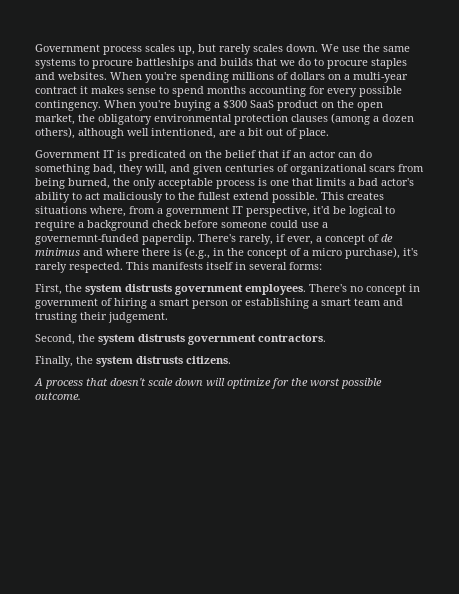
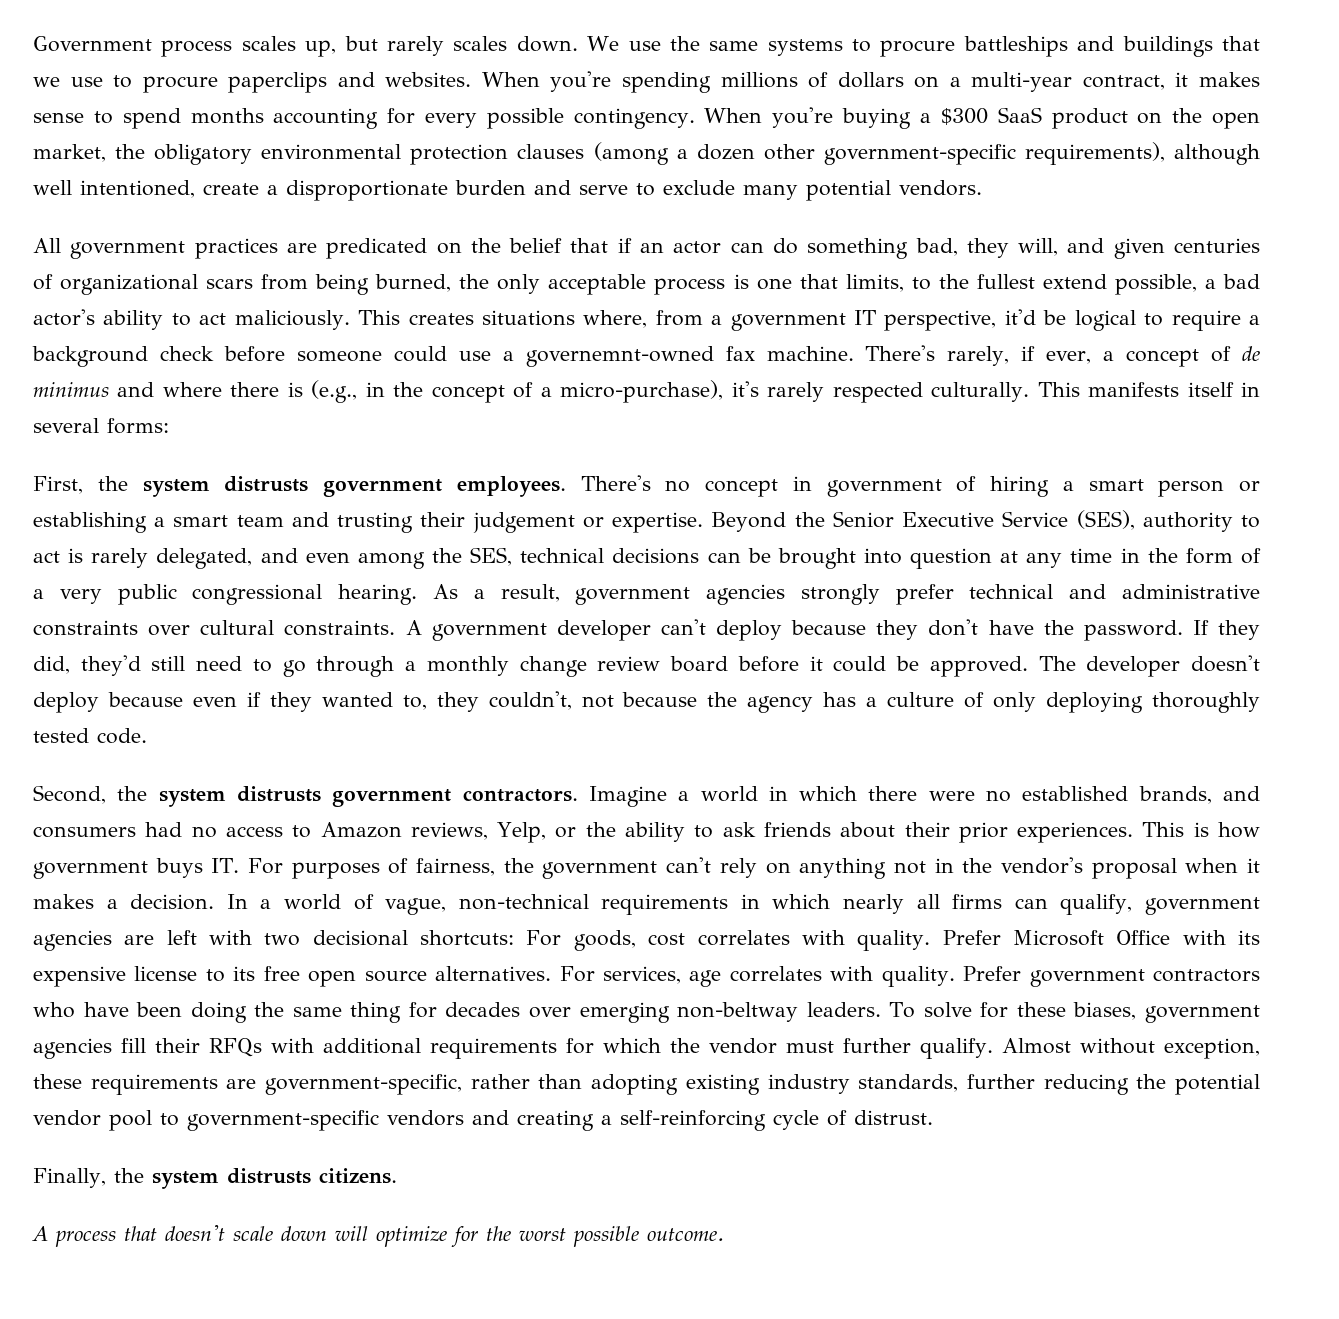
- We use the same systems to procure battleships and builds that we do to procure staples and websites.
+ We use the same systems to procure battleships and buildings that we use to procure paperclips and websites.
- When you're spending millions of dollars on a multi-year contract it makes sense to spend months accounting for every possible contingency.
+ When you're spending millions of dollars on a multi-year contract, it makes sense to spend months accounting for every possible contingency.
- When you're buying a $300 SaaS product on the open market, the obligatory environmental protection clauses (among a dozen others), although well intentioned, are a bit out of place.
- Government IT is predicated on the belief that if an actor can do something bad, they will, and given centuries of organizational scars from being burned, the only acceptable process is one that limits a bad actor's ability to act maliciously to the fullest extend possible.
+ When you're buying a $300 SaaS product on the open market, the obligatory environmental protection clauses (among a dozen other government-specific requirements), although well intentioned, create a disproportionate burden and serve to exclude many potential vendors.
+ All government practices are predicated on the belief that if an actor can do something bad, they will, and given centuries of organizational scars from being burned, the only acceptable process is one that limits, to the fullest extend possible, a bad actor's ability to act maliciously.
- This creates situations where, from a government IT perspective, it'd be logical to require a background check before someone could use a governemnt-funded paperclip.
+ This creates situations where, from a government IT perspective, it'd be logical to require a background check before someone could use a governemnt-owned fax machine.
- There's rarely, if ever, a concept of de minimus and where there is (e.g., in the concept of a micro purchase), it's rarely respected.
+ There's rarely, if ever, a concept of de minimus and where there is (e.g., in the concept of a micro-purchase), it's rarely respected culturally.
- There's no concept in government of hiring a smart person or establishing a smart team and trusting their judgement.
+ There's no concept in government of hiring a smart person or establishing a smart team and trusting their judgement or expertise. Beyond the Senior Executive Service (SES), authority to act is rarely delegated, and even among the SES, technical decisions can be brought into question at any time in the form of a very public congressional hearing. As a result, government agencies strongly prefer technical and administrative constraints over cultural constraints. A government developer can't deploy because they don't have the password. If they did, they'd still need to go through a monthly change review board before it could be approved. The developer doesn't deploy because even if they wanted to, they couldn't, not because the agency has a culture of only deploying thoroughly tested code.
+ Imagine a world in which there were no established brands, and consumers had no access to Amazon reviews, Yelp, or the ability to ask friends about their prior experiences. This is how government buys IT. For purposes of fairness, the government can't rely on anything not in the vendor's proposal when it makes a decision. In a world of vague, non-technical requirements in which nearly all firms can qualify, government agencies are left with two decisional shortcuts: For goods, cost correlates with quality. Prefer Microsoft Office with its expensive license to its free open source alternatives. For services, age correlates with quality. Prefer government contractors who have been doing the same thing for decades over emerging non-beltway leaders. To solve for these biases, government agencies fill their RFQs with additional requirements for which the vendor must further qualify. Almost without exception, these requirements are government-specific, rather than adopting existing industry standards, further reducing the potential vendor pool to government-specific vendors and creating a self-reinforcing cycle of distrust.

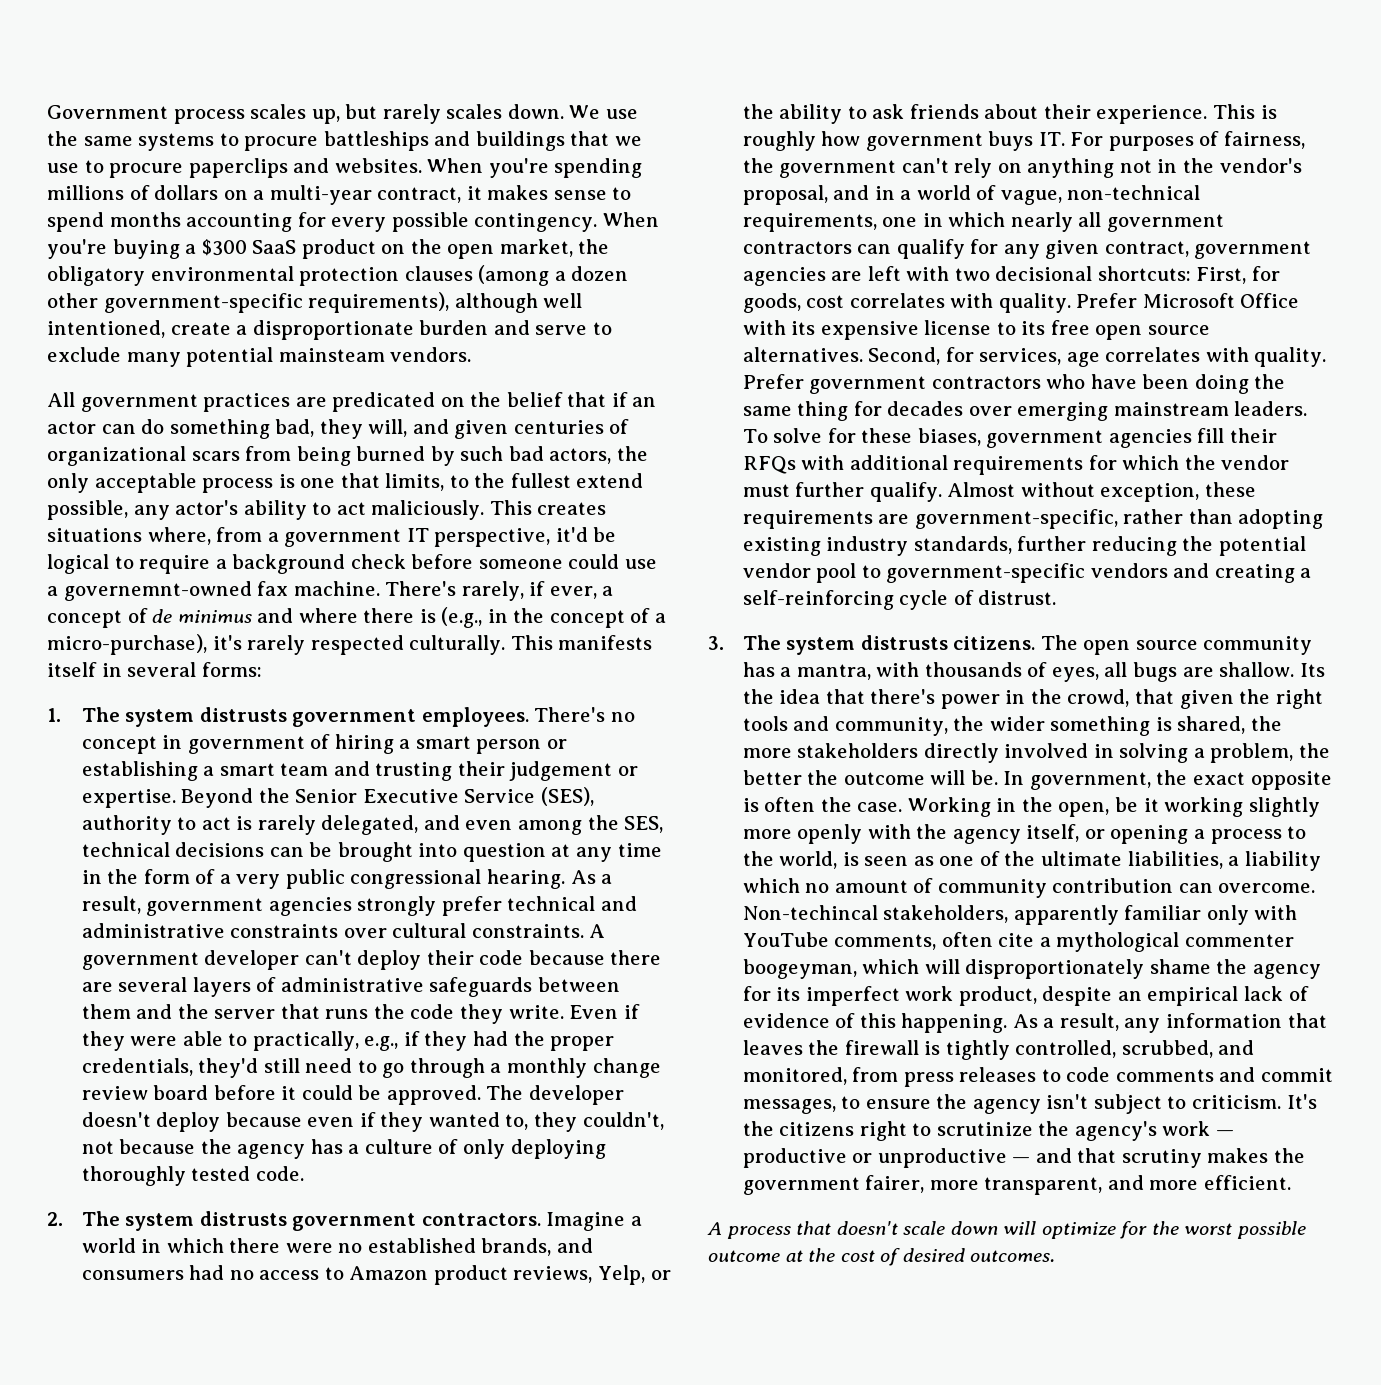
- When you're buying a $300 SaaS product on the open market, the obligatory environmental protection clauses (among a dozen other government-specific requirements), although well intentioned, create a disproportionate burden and serve to exclude many potential vendors.
+ When you're buying a $300 SaaS product on the open market, the obligatory environmental protection clauses (among a dozen other government-specific requirements), although well intentioned, create a disproportionate burden and serve to exclude many potential mainsteam vendors.
- All government practices are predicated on the belief that if an actor can do something bad, they will, and given centuries of organizational scars from being burned, the only acceptable process is one that limits, to the fullest extend possible, a bad actor's ability to act maliciously.
+ All government practices are predicated on the belief that if an actor can do something bad, they will, and given centuries of organizational scars from being burned by such bad actors, the only acceptable process is one that limits, to the fullest extend possible, any actor's ability to act maliciously.
- First, the system distrusts government employees.
+ 1. The system distrusts government employees.
- A government developer can't deploy because they don't have the password. If they did, they'd still need to go through a monthly change review board before it could be approved.
+ A government developer can't deploy their code because there are several layers of administrative safeguards between them and the server that runs the code they write. Even if they were able to practically, e.g., if they had the proper credentials, they'd still need to go through a monthly change review board before it could be approved.
- Second, the system distrusts government contractors.
+ 2. The system distrusts government contractors.
- Imagine a world in which there were no established brands, and consumers had no access to Amazon reviews, Yelp, or the ability to ask friends about their prior experiences.
+ Imagine a world in which there were no established brands, and consumers had no access to Amazon product reviews, Yelp, or the ability to ask friends about their experience.
- This is how government buys IT. For purposes of fairness, the government can't rely on anything not in the vendor's proposal when it makes a decision. In a world of vague, non-technical requirements in which nearly all firms can qualify, government agencies are left with two decisional shortcuts: For goods, cost correlates with quality.
+ This is roughly how government buys IT. For purposes of fairness, the government can't rely on anything not in the vendor's proposal, and in a world of vague, non-technical requirements, one in which nearly all government contractors can qualify for any given contract, government agencies are left with two decisional shortcuts: First, for goods, cost correlates with quality.
- For services, age correlates with quality.
+ Second, for services, age correlates with quality.
- Prefer government contractors who have been doing the same thing for decades over emerging non-beltway leaders.
+ Prefer government contractors who have been doing the same thing for decades over emerging mainstream leaders.
- Finally, the system distrusts citizens.
+ 3. The system distrusts citizens. The open source community has a mantra, with thousands of eyes, all bugs are shallow. Its the idea that there's power in the crowd, that given the right tools and community, the wider something is shared, the more stakeholders directly involved in solving a problem, the better the outcome will be. In government, the exact opposite is often the case. Working in the open, be it working slightly more openly with the agency itself, or opening a process to the world, is seen as one of the ultimate liabilities, a liability which no amount of community contribution can overcome. Non-techincal stakeholders, apparently familiar only with YouTube comments, often cite a mythological commenter boogeyman, which will disproportionately shame the agency for its imperfect work product, despite an empirical lack of evidence of this happening. As a result, any information that leaves the firewall is tightly controlled, scrubbed, and monitored, from press releases to code comments and commit messages, to ensure the agency isn't subject to criticism. It's the citizens right to scrutinize the agency's work — productive or unproductive — and that scrutiny makes the government fairer, more transparent, and more efficient.
- A process that doesn't scale down will optimize for the worst possible outcome.
+ A process that doesn't scale down will optimize for the worst possible outcome at the cost of desired outcomes.

